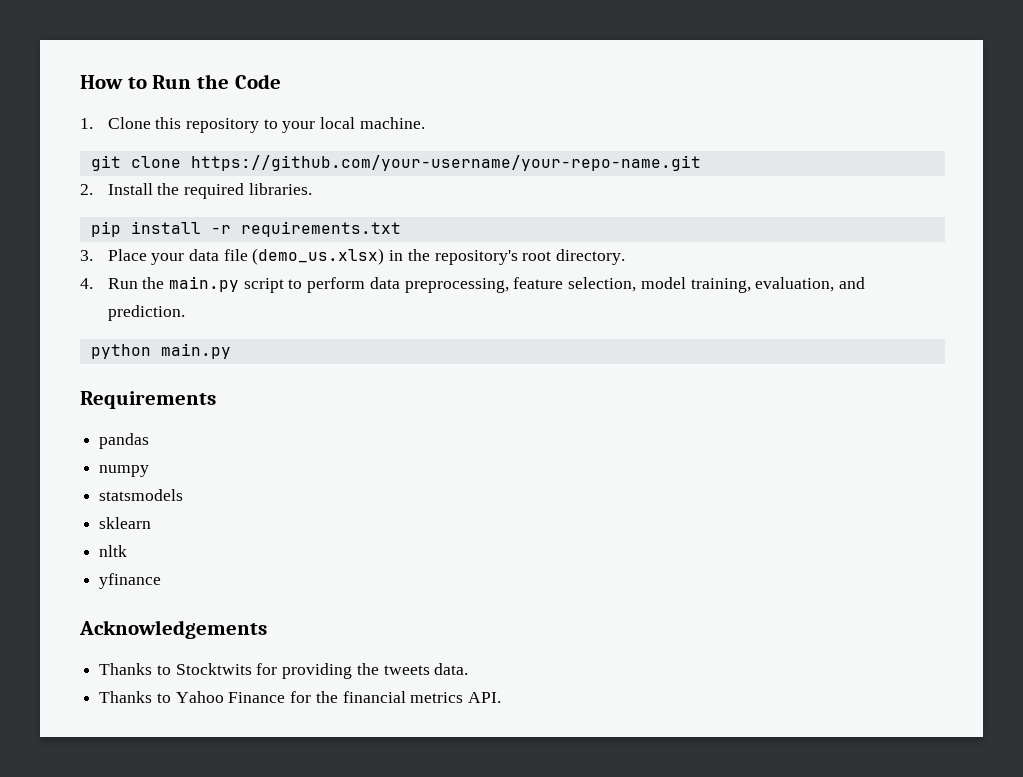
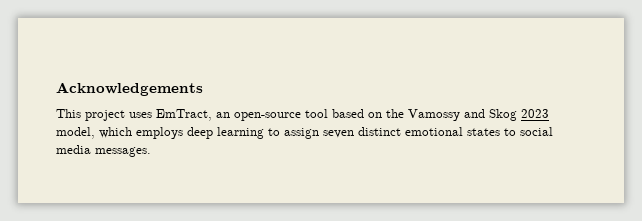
- How to Run the Code
- 1. Clone this repository to your local machine.
- git clone https://github.com/your-username/your-repo-name.git
- 2. Install the required libraries.
- pip install -r requirements.txt
- 3. Place your data file (demo_us.xlsx) in the repository's root directory.
- 4. Run the main.py script to perform data preprocessing, feature selection, model training, evaluation, and prediction.
- python main.py
- Requirements
- pandas
- numpy
- statsmodels
- sklearn
- nltk
- yfinance
  Acknowledgements
- Thanks to Stocktwits for providing the tweets data.
- Thanks to Yahoo Finance for the financial metrics API.
+ This project uses EmTract, an open-source tool based on the Vamossy and Skog 2023 model, which employs deep learning to assign seven distinct emotional states to social media messages.

